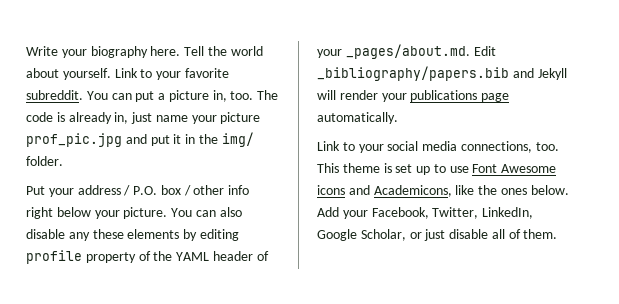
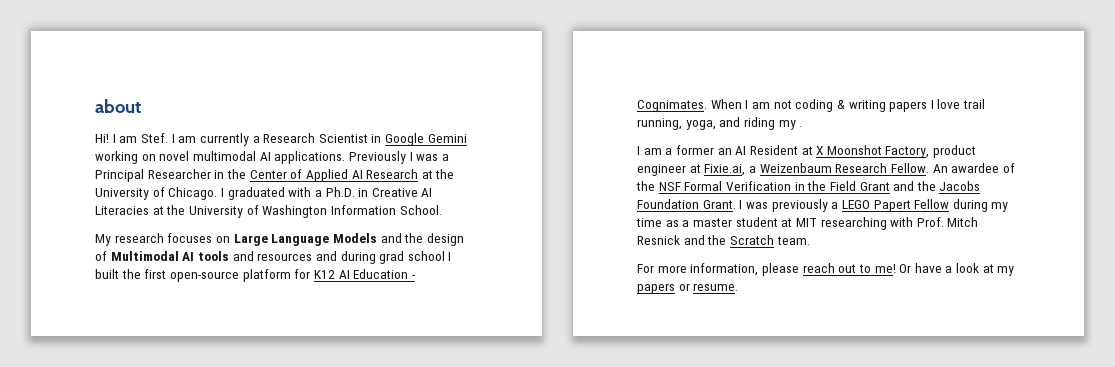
- Write your biography here. Tell the world about yourself. Link to your favorite subreddit. You can put a picture in, too. The code is already in, just name your picture prof_pic.jpg and put it in the img/ folder.
- Put your address / P.O. box / other info right below your picture. You can also disable any these elements by editing profile property of the YAML header of your _pages/about.md. Edit _bibliography/papers.bib and Jekyll will render your publications page automatically.
- Link to your social media connections, too. This theme is set up to use Font Awesome icons and Academicons, like the ones below. Add your Facebook, Twitter, LinkedIn, Google Scholar, or just disable all of them.
+ about
+ Hi! I am Stef. I am currently a Research Scientist in Google Gemini working on novel multimodal AI applications. Previously I was a Principal Researcher in the Center of Applied AI Research at the University of Chicago. I graduated with a Ph.D. in Creative AI Literacies at the University of Washington Information School.
+ My research focuses on Large Language Models and the design of Multimodal AI tools and resources and during grad school I built the first open-source platform for K12 AI Education - Cognimates. When I am not coding & writing papers I love trail running, yoga, and riding my .
+ I am a former an AI Resident at X Moonshot Factory, product engineer at Fixie.ai, a Weizenbaum Research Fellow. An awardee of the NSF Formal Verification in the Field Grant and the Jacobs Foundation Grant. I was previously a LEGO Papert Fellow during my time as a master student at MIT researching with Prof. Mitch Resnick and the Scratch team.
+ For more information, please reach out to me! Or have a look at my papers or resume.

